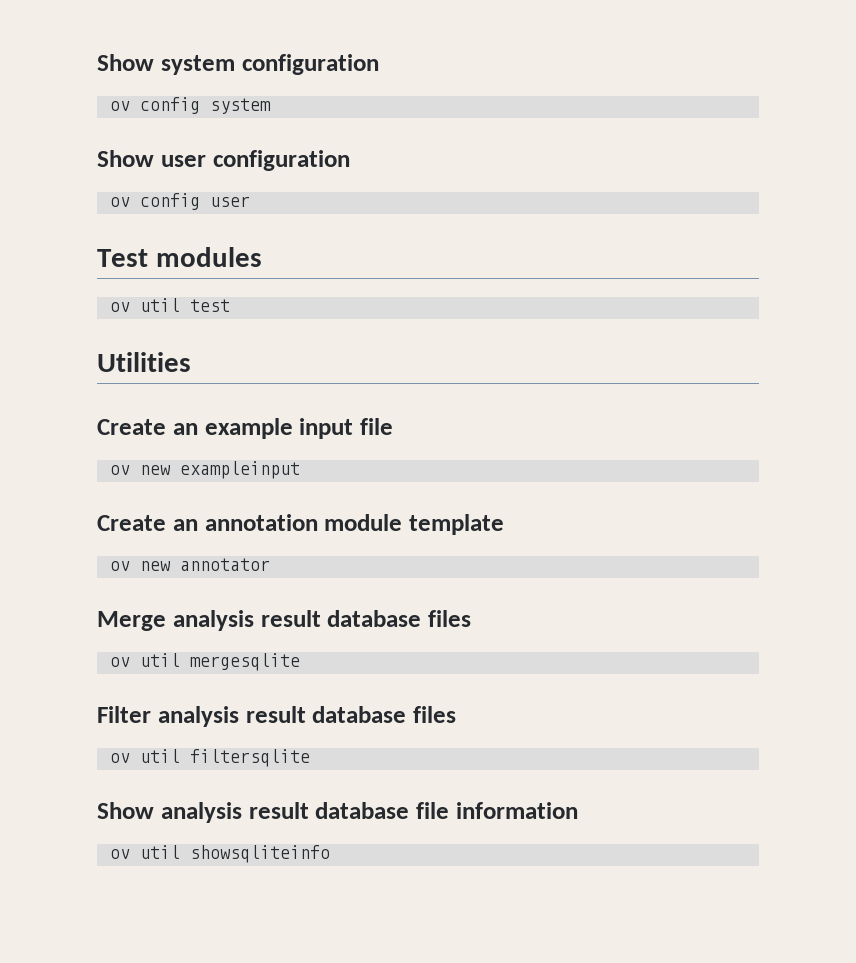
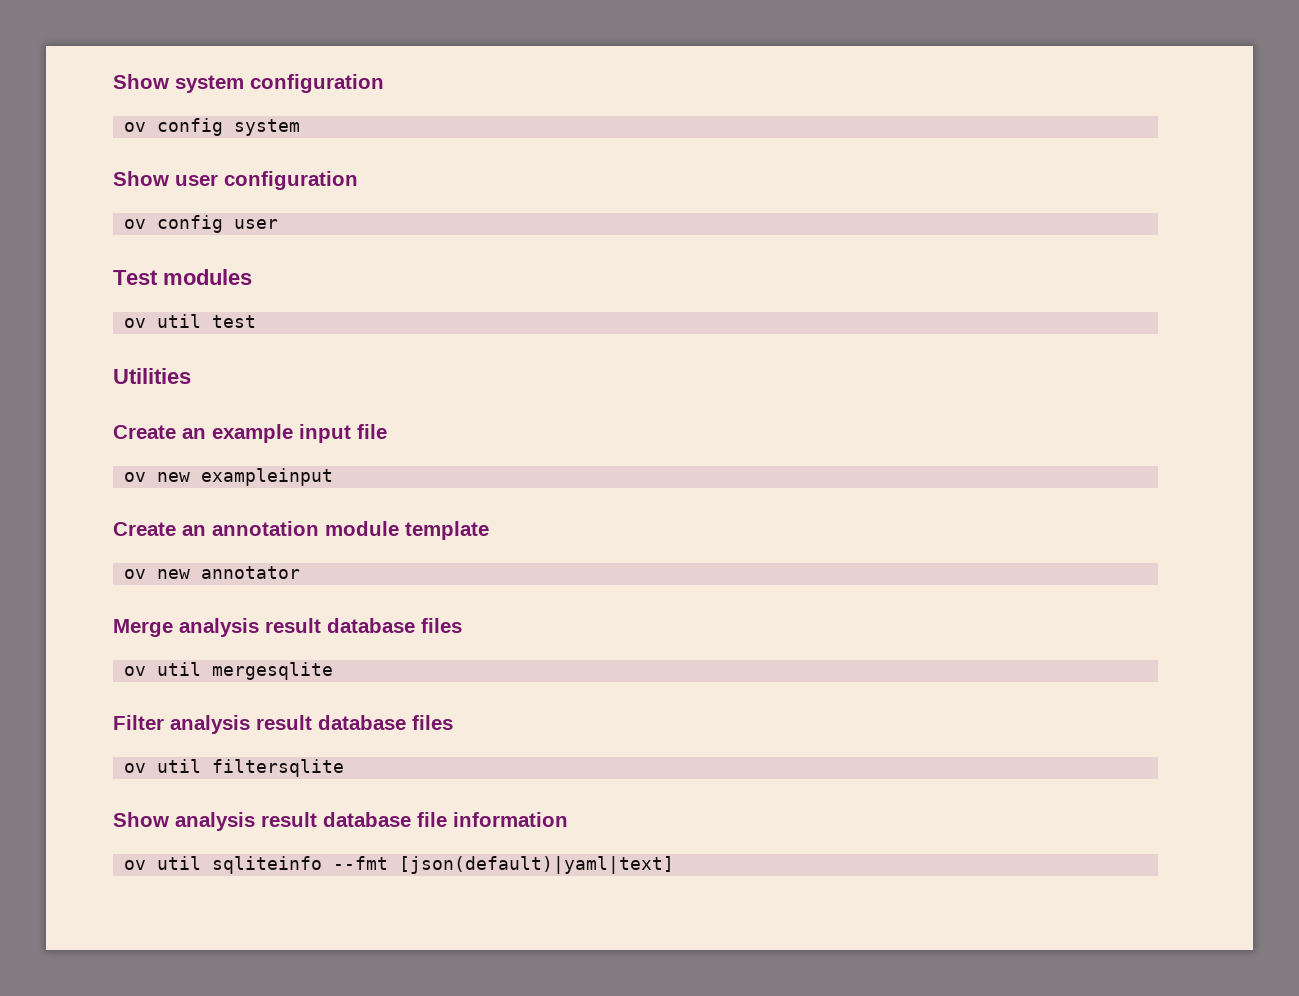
- ov util showsqliteinfo
+ ov util sqliteinfo --fmt [json(default)|yaml|text]

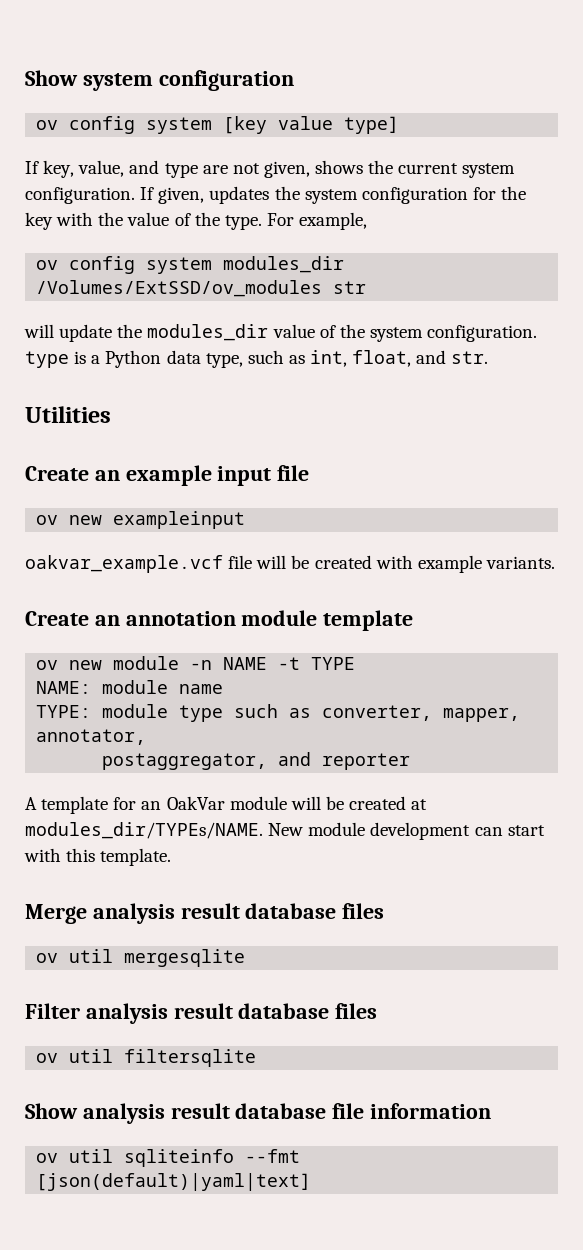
- ov config system
- Show user configuration
- ov config user
- Test modules
- ov util test
+ ov config system [key value type]
+ If key, value, and type are not given, shows the current system configuration. If given, updates the system configuration for the key with the value of the type. For example,
+ ov config system modules_dir /Volumes/ExtSSD/ov_modules str
+ will update the modules_dir value of the system configuration. type is a Python data type, such as int, float, and str.
+ oakvar_example.vcf file will be created with example variants.
- ov new annotator
+ ov new module -n NAME -t TYPE
+ NAME: module name
+ TYPE: module type such as converter, mapper, annotator,
+ postaggregator, and reporter
+ A template for an OakVar module will be created at modules_dir/TYPEs/NAME. New module development can start with this template.

